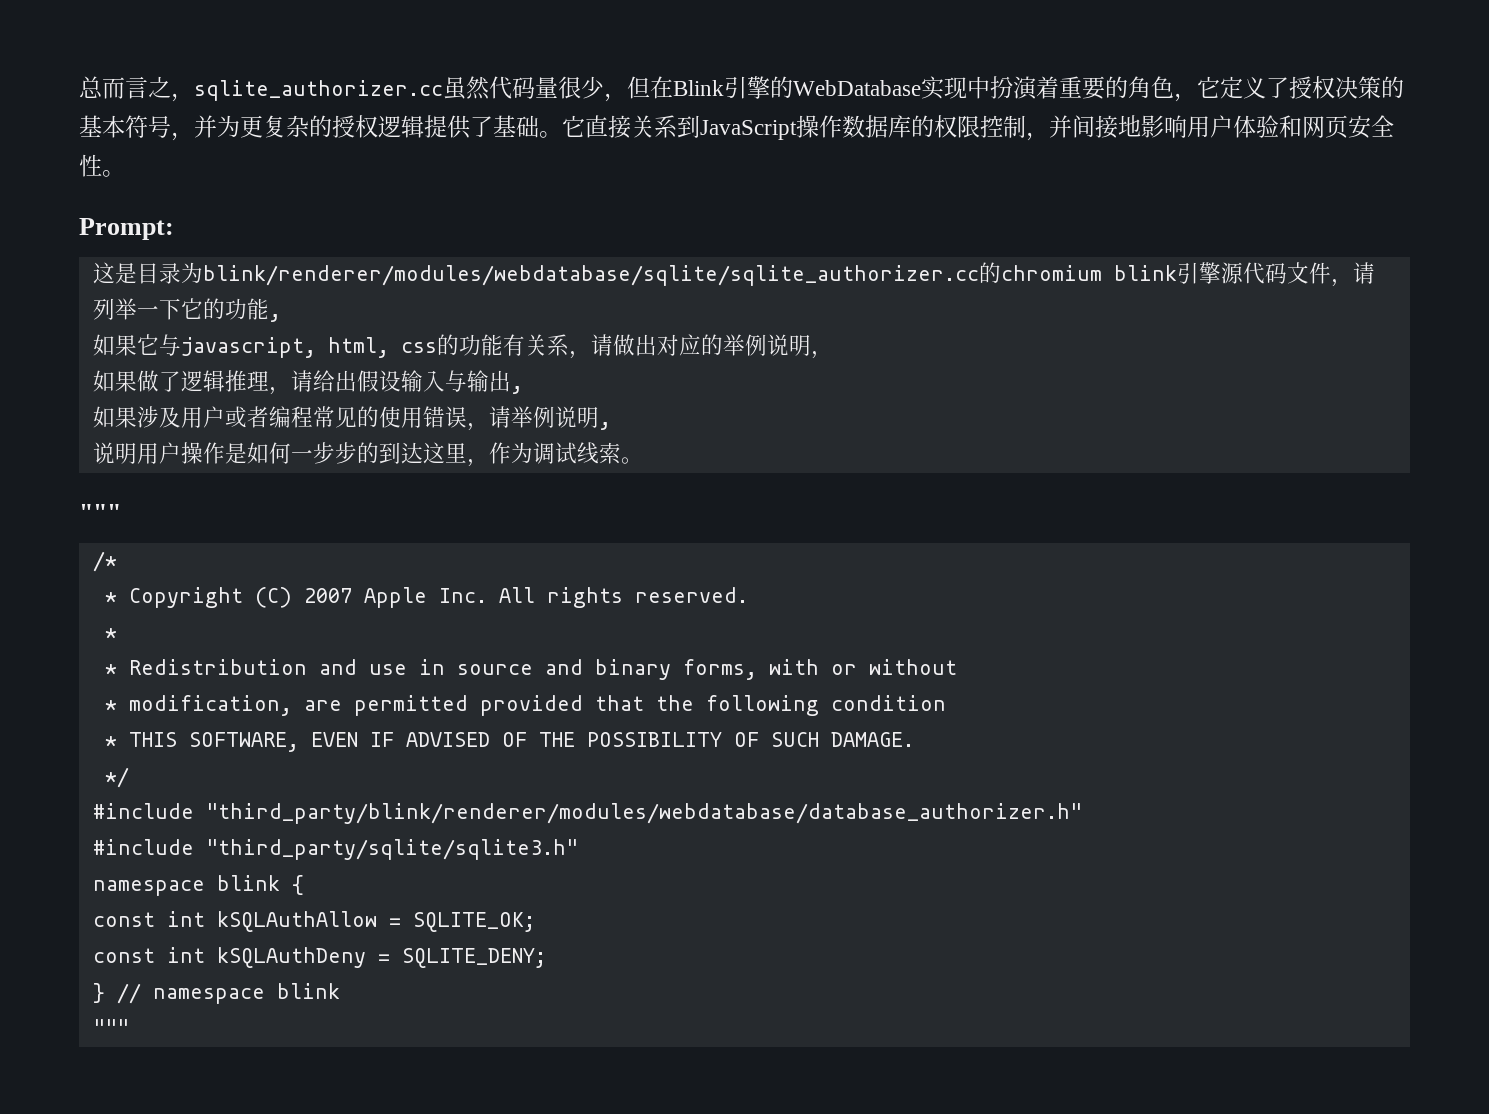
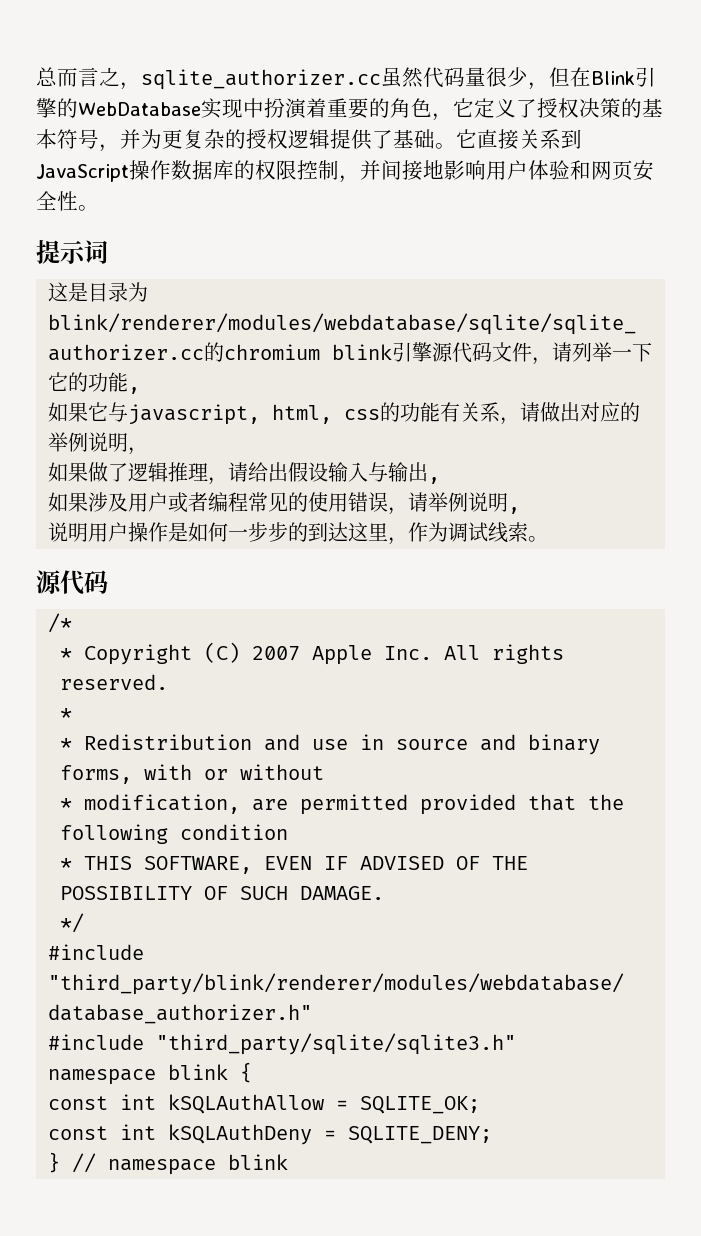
- Prompt:
+ 提示词
  说明用户操作是如何一步步的到达这里，作为调试线索。
- """
+ 源代码
  } // namespace blink
- """

